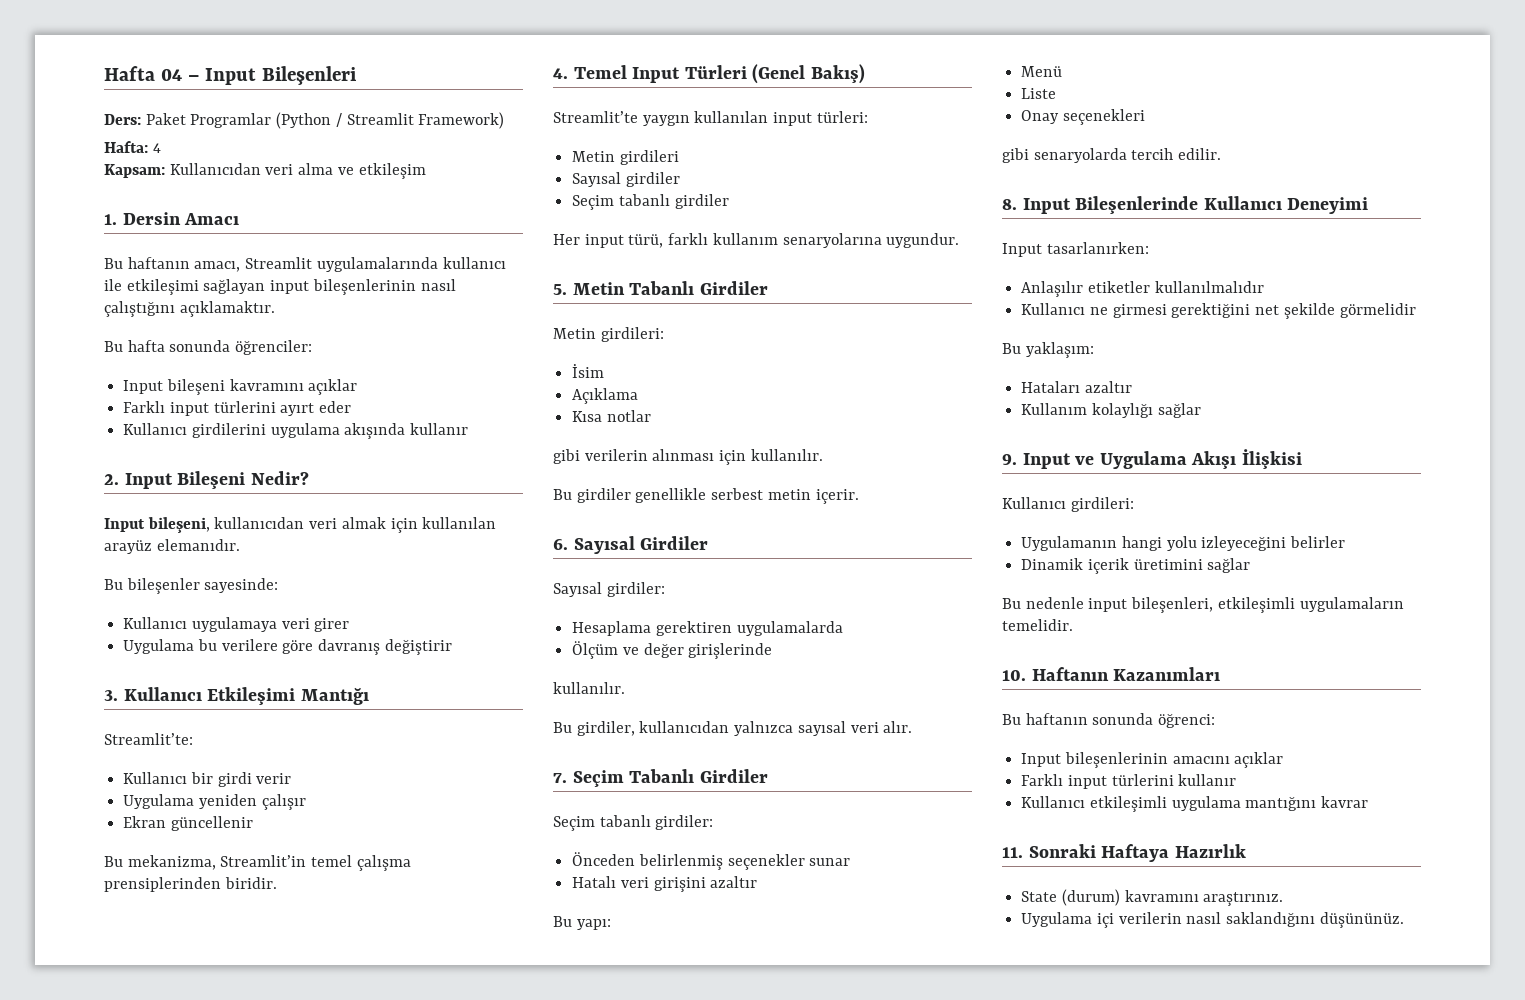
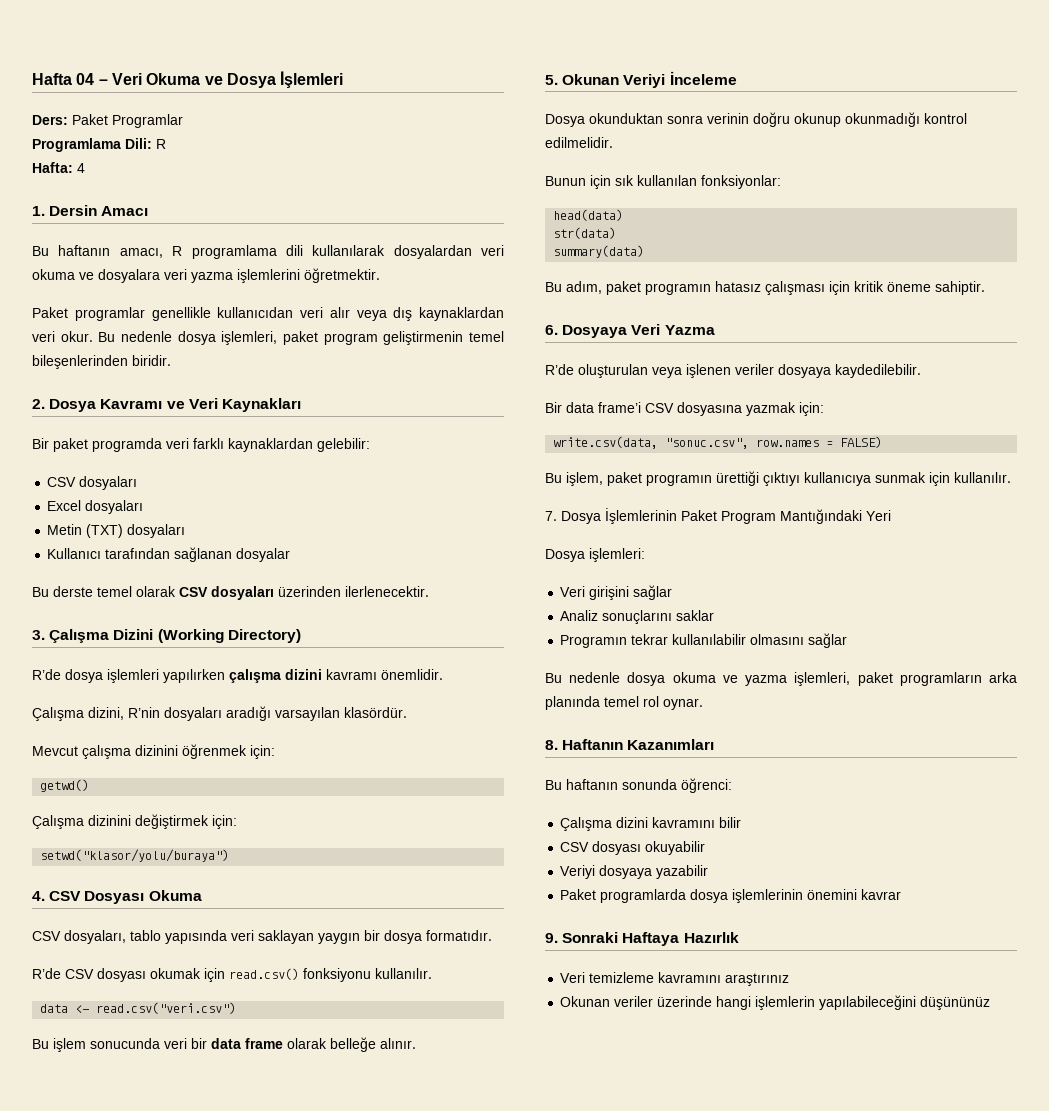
- Hafta 04 – Input Bileşenleri
- Ders: Paket Programlar (Python / Streamlit Framework)
+ Hafta 04 – Veri Okuma ve Dosya İşlemleri
+ Ders: Paket Programlar
+ Programlama Dili: R
  Hafta: 4
- Kapsam: Kullanıcıdan veri alma ve etkileşim
- Bu haftanın amacı, Streamlit uygulamalarında kullanıcı ile etkileşimi sağlayan input bileşenlerinin nasıl çalıştığını açıklamaktır.
- Bu hafta sonunda öğrenciler:
- Input bileşeni kavramını açıklar
- Farklı input türlerini ayırt eder
- Kullanıcı girdilerini uygulama akışında kullanır
- 2. Input Bileşeni Nedir?
- Input bileşeni, kullanıcıdan veri almak için kullanılan arayüz elemanıdır.
- Bu bileşenler sayesinde:
- Kullanıcı uygulamaya veri girer
- Uygulama bu verilere göre davranış değiştirir
- 3. Kullanıcı Etkileşimi Mantığı
- Streamlit’te:
- Kullanıcı bir girdi verir
- Uygulama yeniden çalışır
- Ekran güncellenir
- Bu mekanizma, Streamlit’in temel çalışma prensiplerinden biridir.
- 4. Temel Input Türleri (Genel Bakış)
- Streamlit’te yaygın kullanılan input türleri:
- Metin girdileri
- Sayısal girdiler
- Seçim tabanlı girdiler
- Her input türü, farklı kullanım senaryolarına uygundur.
- 5. Metin Tabanlı Girdiler
- Metin girdileri:
- İsim
- Açıklama
- Kısa notlar
- gibi verilerin alınması için kullanılır.
- Bu girdiler genellikle serbest metin içerir.
- 6. Sayısal Girdiler
- Sayısal girdiler:
- Hesaplama gerektiren uygulamalarda
- Ölçüm ve değer girişlerinde
- kullanılır.
- Bu girdiler, kullanıcıdan yalnızca sayısal veri alır.
- 7. Seçim Tabanlı Girdiler
- Seçim tabanlı girdiler:
- Önceden belirlenmiş seçenekler sunar
- Hatalı veri girişini azaltır
- Bu yapı:
- Menü
- Liste
- Onay seçenekleri
- gibi senaryolarda tercih edilir.
- 8. Input Bileşenlerinde Kullanıcı Deneyimi
- Input tasarlanırken:
- Anlaşılır etiketler kullanılmalıdır
- Kullanıcı ne girmesi gerektiğini net şekilde görmelidir
- Bu yaklaşım:
- Hataları azaltır
- Kullanım kolaylığı sağlar
- 9. Input ve Uygulama Akışı İlişkisi
- Kullanıcı girdileri:
- Uygulamanın hangi yolu izleyeceğini belirler
- Dinamik içerik üretimini sağlar
- Bu nedenle input bileşenleri, etkileşimli uygulamaların temelidir.
- 10. Haftanın Kazanımları
+ Bu haftanın amacı, R programlama dili kullanılarak dosyalardan veri okuma ve dosyalara veri yazma işlemlerini öğretmektir.
+ Paket programlar genellikle kullanıcıdan veri alır veya dış kaynaklardan veri okur. Bu nedenle dosya işlemleri, paket program geliştirmenin temel bileşenlerinden biridir.
+ 2. Dosya Kavramı ve Veri Kaynakları
+ Bir paket programda veri farklı kaynaklardan gelebilir:
+ CSV dosyaları
+ Excel dosyaları
+ Metin (TXT) dosyaları
+ Kullanıcı tarafından sağlanan dosyalar
+ Bu derste temel olarak CSV dosyaları üzerinden ilerlenecektir.
+ 3. Çalışma Dizini (Working Directory)
+ R’de dosya işlemleri yapılırken çalışma dizini kavramı önemlidir.
+ Çalışma dizini, R’nin dosyaları aradığı varsayılan klasördür.
+ Mevcut çalışma dizinini öğrenmek için:
+ getwd()
+ Çalışma dizinini değiştirmek için:
+ setwd("klasor/yolu/buraya")
+ 4. CSV Dosyası Okuma
+ CSV dosyaları, tablo yapısında veri saklayan yaygın bir dosya formatıdır.
+ R’de CSV dosyası okumak için read.csv() fonksiyonu kullanılır.
+ data <- read.csv("veri.csv")
+ Bu işlem sonucunda veri bir data frame olarak belleğe alınır.
+ 5. Okunan Veriyi İnceleme
+ Dosya okunduktan sonra verinin doğru okunup okunmadığı kontrol edilmelidir.
+ Bunun için sık kullanılan fonksiyonlar:
+ head(data)
+ str(data)
+ summary(data)
+ Bu adım, paket programın hatasız çalışması için kritik öneme sahiptir.
+ 6. Dosyaya Veri Yazma
+ R’de oluşturulan veya işlenen veriler dosyaya kaydedilebilir.
+ Bir data frame’i CSV dosyasına yazmak için:
+ write.csv(data, "sonuc.csv", row.names = FALSE)
+ Bu işlem, paket programın ürettiği çıktıyı kullanıcıya sunmak için kullanılır.
+ 7. Dosya İşlemlerinin Paket Program Mantığındaki Yeri
+ Dosya işlemleri:
+ Veri girişini sağlar
+ Analiz sonuçlarını saklar
+ Programın tekrar kullanılabilir olmasını sağlar
+ Bu nedenle dosya okuma ve yazma işlemleri, paket programların arka planında temel rol oynar.
+ 8. Haftanın Kazanımları
- Input bileşenlerinin amacını açıklar
- Farklı input türlerini kullanır
- Kullanıcı etkileşimli uygulama mantığını kavrar
+ Çalışma dizini kavramını bilir
+ CSV dosyası okuyabilir
+ Veriyi dosyaya yazabilir
+ Paket programlarda dosya işlemlerinin önemini kavrar
- 11. Sonraki Haftaya Hazırlık
+ 9. Sonraki Haftaya Hazırlık
- State (durum) kavramını araştırınız.
- Uygulama içi verilerin nasıl saklandığını düşününüz.
+ Veri temizleme kavramını araştırınız
+ Okunan veriler üzerinde hangi işlemlerin yapılabileceğini düşününüz

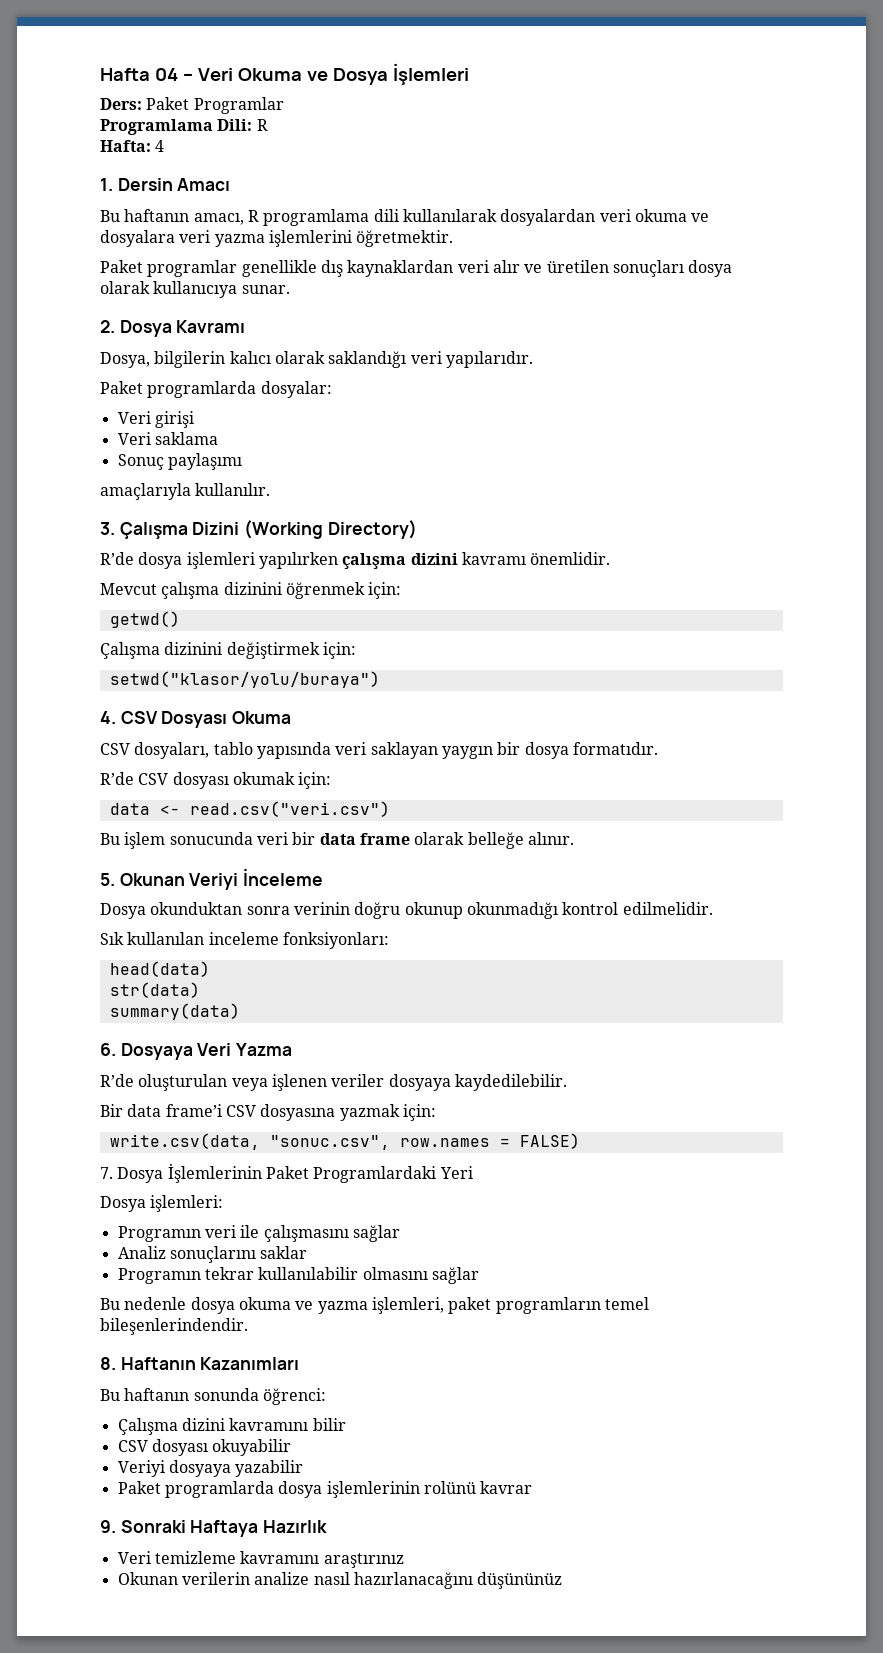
- Paket programlar genellikle kullanıcıdan veri alır veya dış kaynaklardan veri okur. Bu nedenle dosya işlemleri, paket program geliştirmenin temel bileşenlerinden biridir.
- 2. Dosya Kavramı ve Veri Kaynakları
- Bir paket programda veri farklı kaynaklardan gelebilir:
- CSV dosyaları
- Excel dosyaları
- Metin (TXT) dosyaları
- Kullanıcı tarafından sağlanan dosyalar
- Bu derste temel olarak CSV dosyaları üzerinden ilerlenecektir.
+ Paket programlar genellikle dış kaynaklardan veri alır ve üretilen sonuçları dosya olarak kullanıcıya sunar.
+ 2. Dosya Kavramı
+ Dosya, bilgilerin kalıcı olarak saklandığı veri yapılarıdır.
+ Paket programlarda dosyalar:
+ Veri girişi
+ Veri saklama
+ Sonuç paylaşımı
+ amaçlarıyla kullanılır.
- Çalışma dizini, R’nin dosyaları aradığı varsayılan klasördür.
- R’de CSV dosyası okumak için read.csv() fonksiyonu kullanılır.
+ R’de CSV dosyası okumak için:
- Bunun için sık kullanılan fonksiyonlar:
+ Sık kullanılan inceleme fonksiyonları:
  head(data)
  str(data)
  summary(data)
- Bu adım, paket programın hatasız çalışması için kritik öneme sahiptir.
- Bu işlem, paket programın ürettiği çıktıyı kullanıcıya sunmak için kullanılır.
- 7. Dosya İşlemlerinin Paket Program Mantığındaki Yeri
+ 7. Dosya İşlemlerinin Paket Programlardaki Yeri
- Veri girişini sağlar
+ Programın veri ile çalışmasını sağlar
- Bu nedenle dosya okuma ve yazma işlemleri, paket programların arka planında temel rol oynar.
+ Bu nedenle dosya okuma ve yazma işlemleri, paket programların temel bileşenlerindendir.
- Paket programlarda dosya işlemlerinin önemini kavrar
+ Paket programlarda dosya işlemlerinin rolünü kavrar
- Okunan veriler üzerinde hangi işlemlerin yapılabileceğini düşününüz
+ Okunan verilerin analize nasıl hazırlanacağını düşününüz

